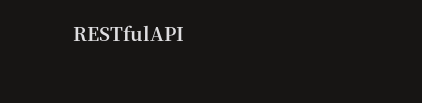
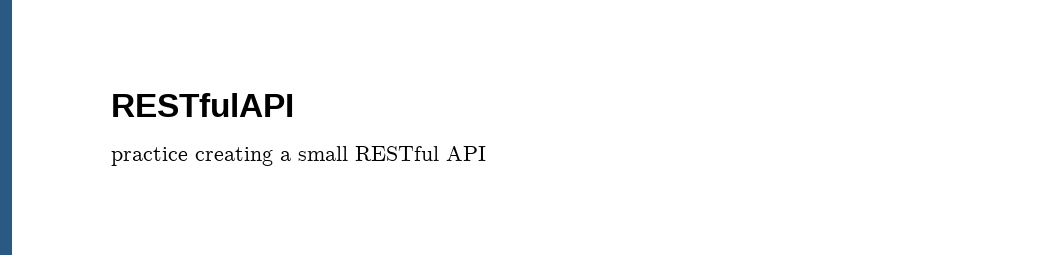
+ practice creating a small RESTful API

